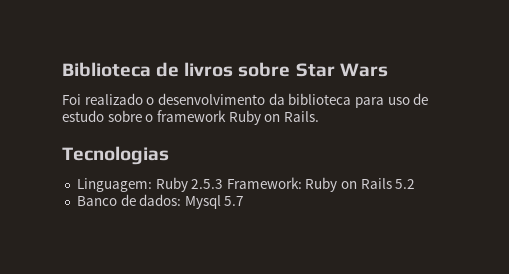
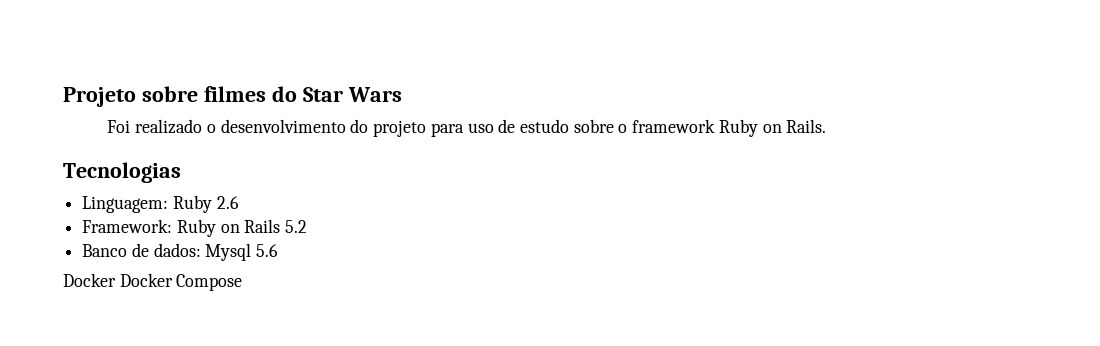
- Biblioteca de livros sobre Star Wars
+ Projeto sobre filmes do Star Wars
- Foi realizado o desenvolvimento da biblioteca para uso de estudo sobre o framework Ruby on Rails.
+ Foi realizado o desenvolvimento do projeto para uso de estudo sobre o framework Ruby on Rails.
- Linguagem: Ruby 2.5.3 Framework: Ruby on Rails 5.2
+ Linguagem: Ruby 2.6
+ Framework: Ruby on Rails 5.2
- Banco de dados: Mysql 5.7
+ Banco de dados: Mysql 5.6
+ Docker Docker Compose

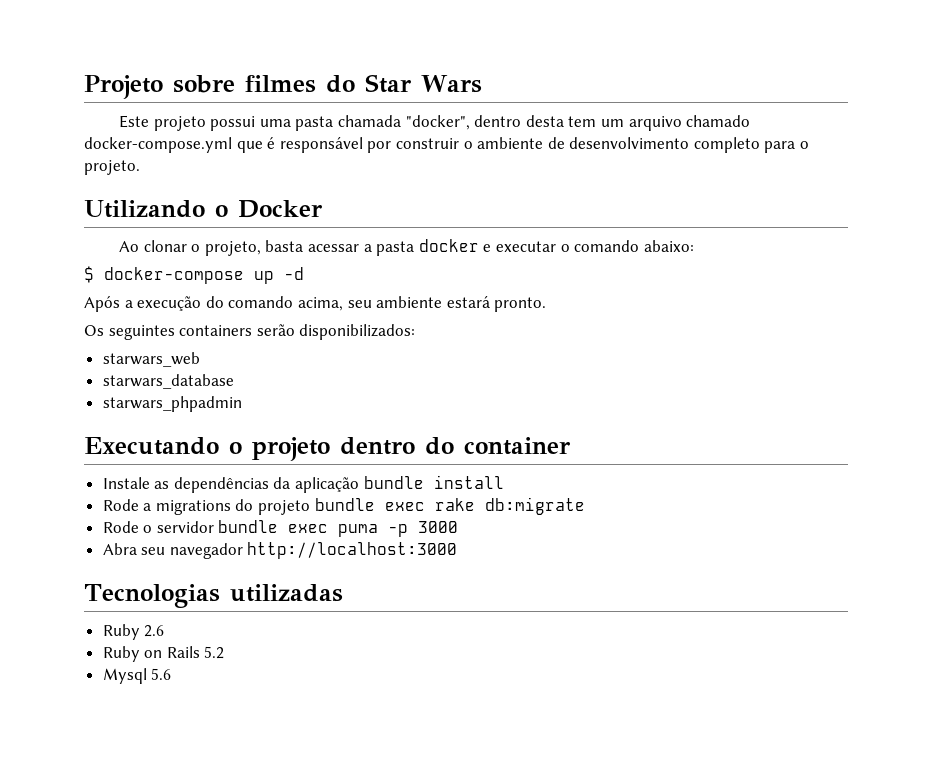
- Foi realizado o desenvolvimento do projeto para uso de estudo sobre o framework Ruby on Rails.
+ Este projeto possui uma pasta chamada "docker", dentro desta tem um arquivo chamado docker-compose.yml que é responsável por construir o ambiente de desenvolvimento completo para o projeto.
+ Utilizando o Docker
+ Ao clonar o projeto, basta acessar a pasta docker e executar o comando abaixo:
+ $ docker-compose up -d
+ Após a execução do comando acima, seu ambiente estará pronto.
+ Os seguintes containers serão disponibilizados:
+ starwars_web
+ starwars_database
+ starwars_phpadmin
+ Executando o projeto dentro do container
+ Instale as dependências da aplicação bundle install
+ Rode a migrations do projeto bundle exec rake db:migrate
+ Rode o servidor bundle exec puma -p 3000
+ Abra seu navegador http://localhost:3000
- Tecnologias
- Linguagem: Ruby 2.6
+ Tecnologias utilizadas
+ Ruby 2.6
- Framework: Ruby on Rails 5.2
+ Ruby on Rails 5.2
- Banco de dados: Mysql 5.6
+ Mysql 5.6
- Docker Docker Compose

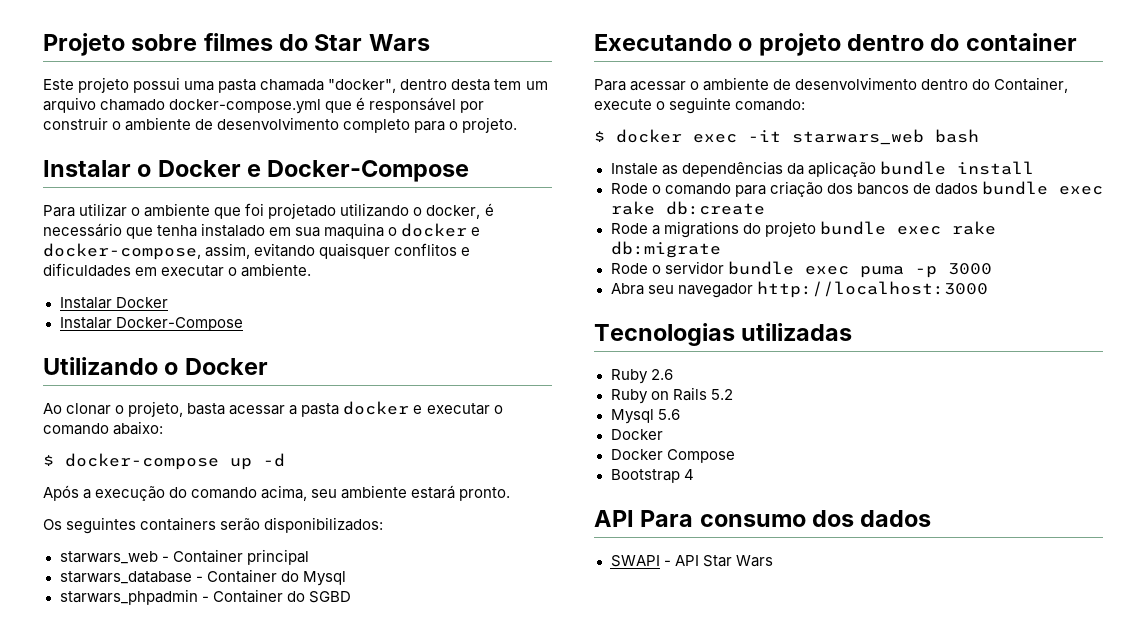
+ Instalar o Docker e Docker-Compose
+ Para utilizar o ambiente que foi projetado utilizando o docker, é necessário que tenha instalado em sua maquina o docker e docker-compose, assim, evitando quaisquer conflitos e dificuldades em executar o ambiente.
+ Instalar Docker
+ Instalar Docker-Compose
- starwars_web
- starwars_database
- starwars_phpadmin
+ starwars_web - Container principal
+ starwars_database - Container do Mysql
+ starwars_phpadmin - Container do SGBD
+ Para acessar o ambiente de desenvolvimento dentro do Container, execute o seguinte comando:
+ $ docker exec -it starwars_web bash
+ Rode o comando para criação dos bancos de dados bundle exec rake db:create
  Mysql 5.6
+ Docker
+ Docker Compose
+ Bootstrap 4
+ API Para consumo dos dados
+ SWAPI - API Star Wars

